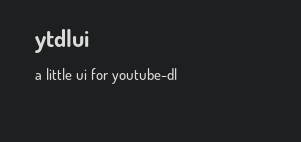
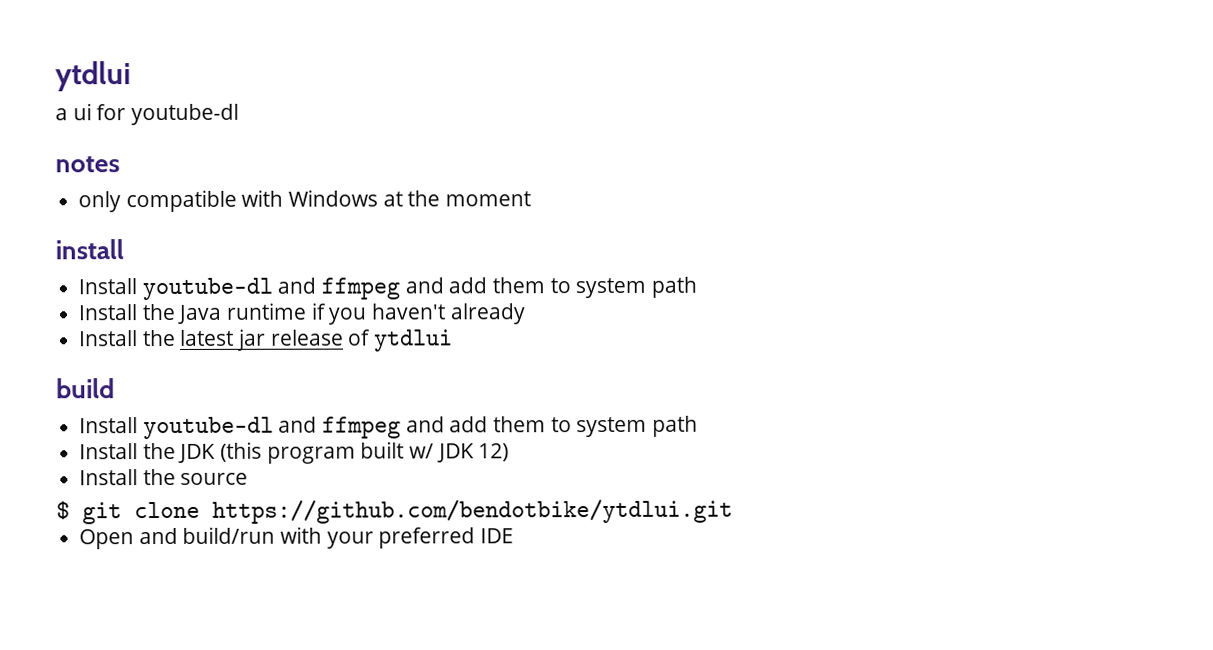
- a little ui for youtube-dl
+ a ui for youtube-dl
+ notes
+ only compatible with Windows at the moment
+ install
+ Install youtube-dl and ffmpeg and add them to system path
+ Install the Java runtime if you haven't already
+ Install the latest jar release of ytdlui
+ build
+ Install youtube-dl and ffmpeg and add them to system path
+ Install the JDK (this program built w/ JDK 12)
+ Install the source
+ $ git clone https://github.com/bendotbike/ytdlui.git
+ Open and build/run with your preferred IDE

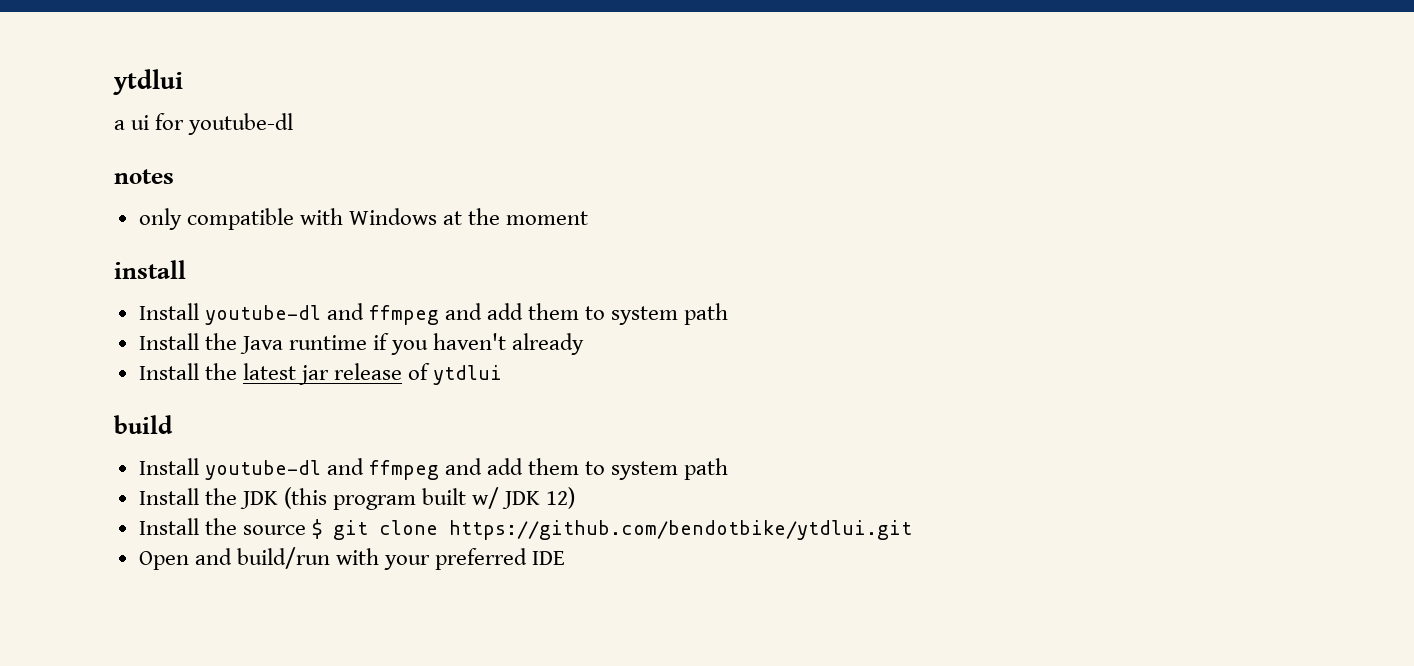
- Install the source
- $ git clone https://github.com/bendotbike/ytdlui.git
+ Install the source $ git clone https://github.com/bendotbike/ytdlui.git

